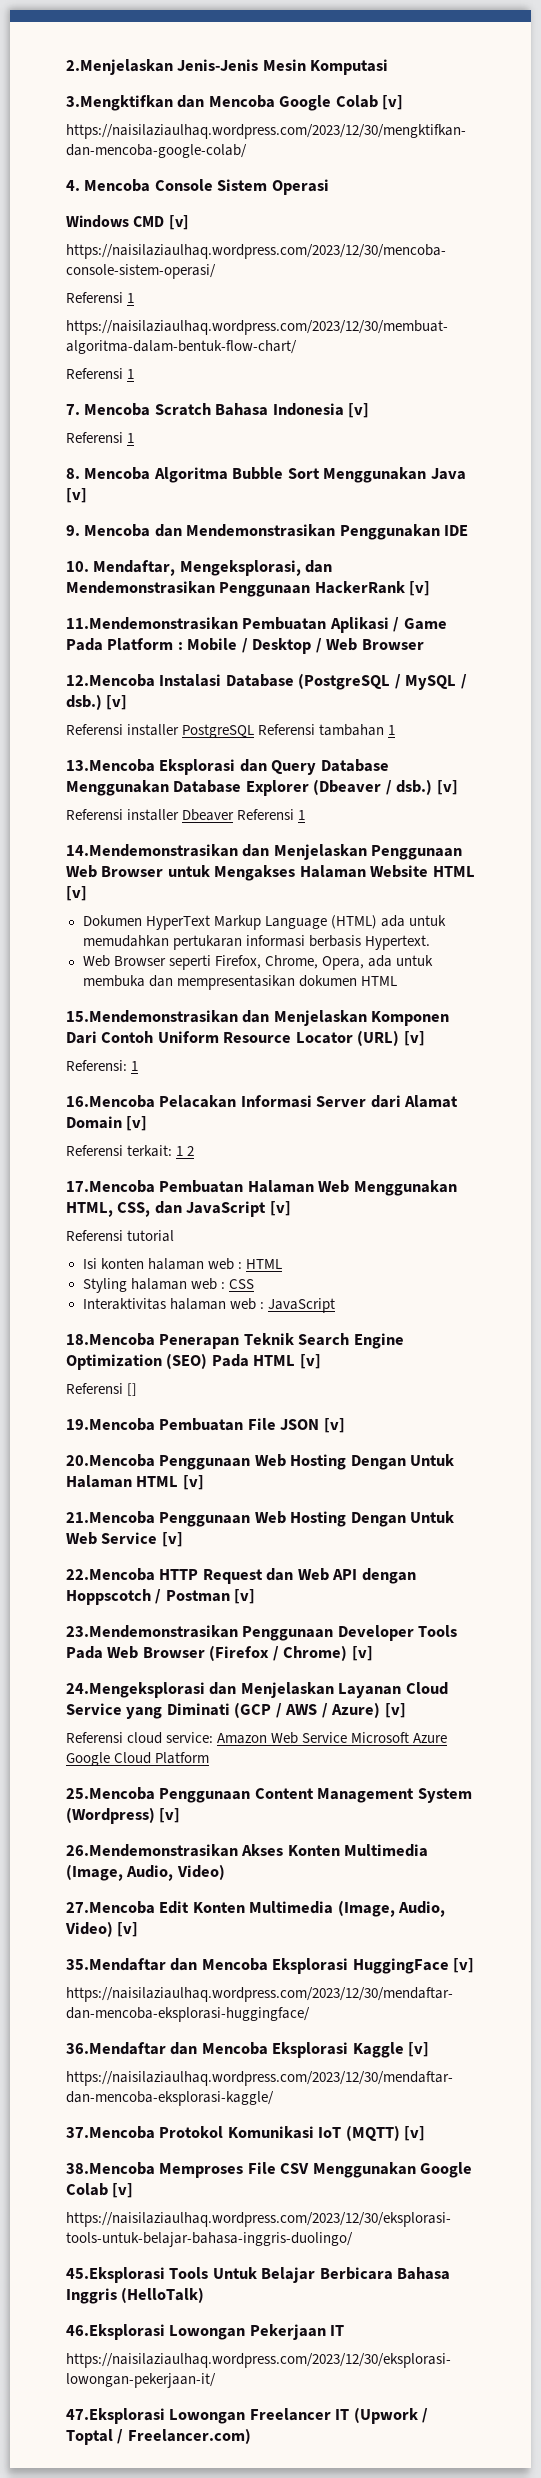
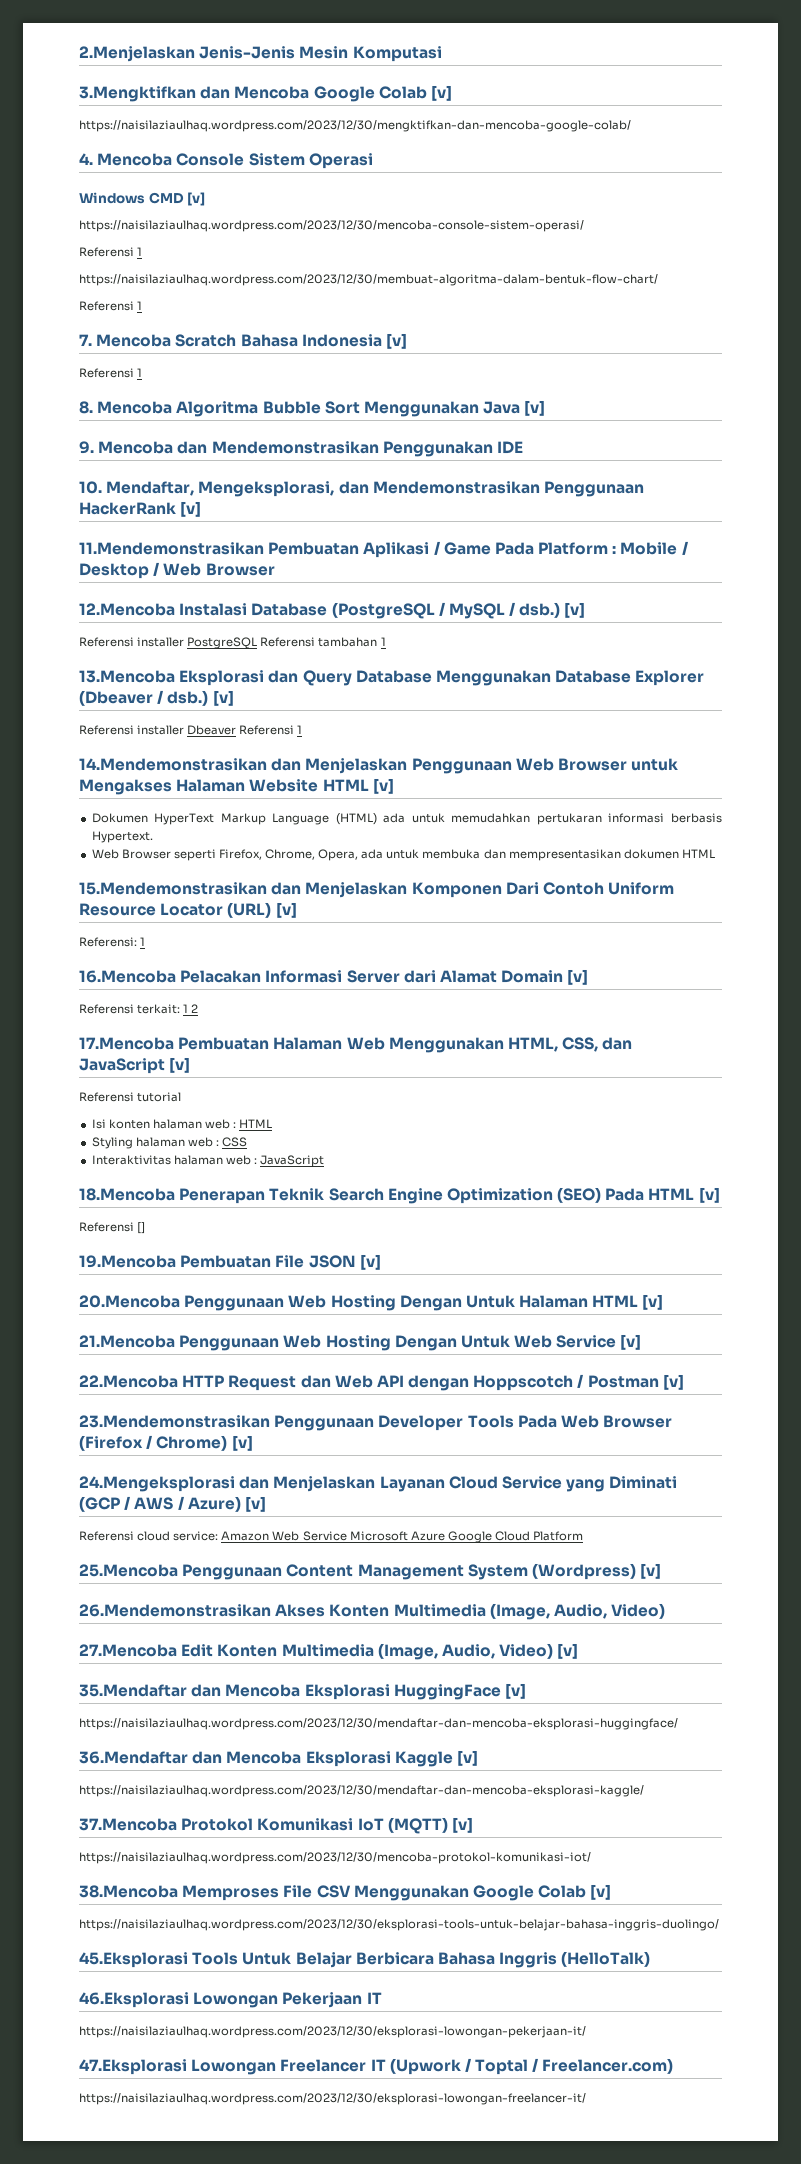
+ https://naisilaziaulhaq.wordpress.com/2023/12/30/mencoba-protokol-komunikasi-iot/
+ https://naisilaziaulhaq.wordpress.com/2023/12/30/eksplorasi-lowongan-freelancer-it/

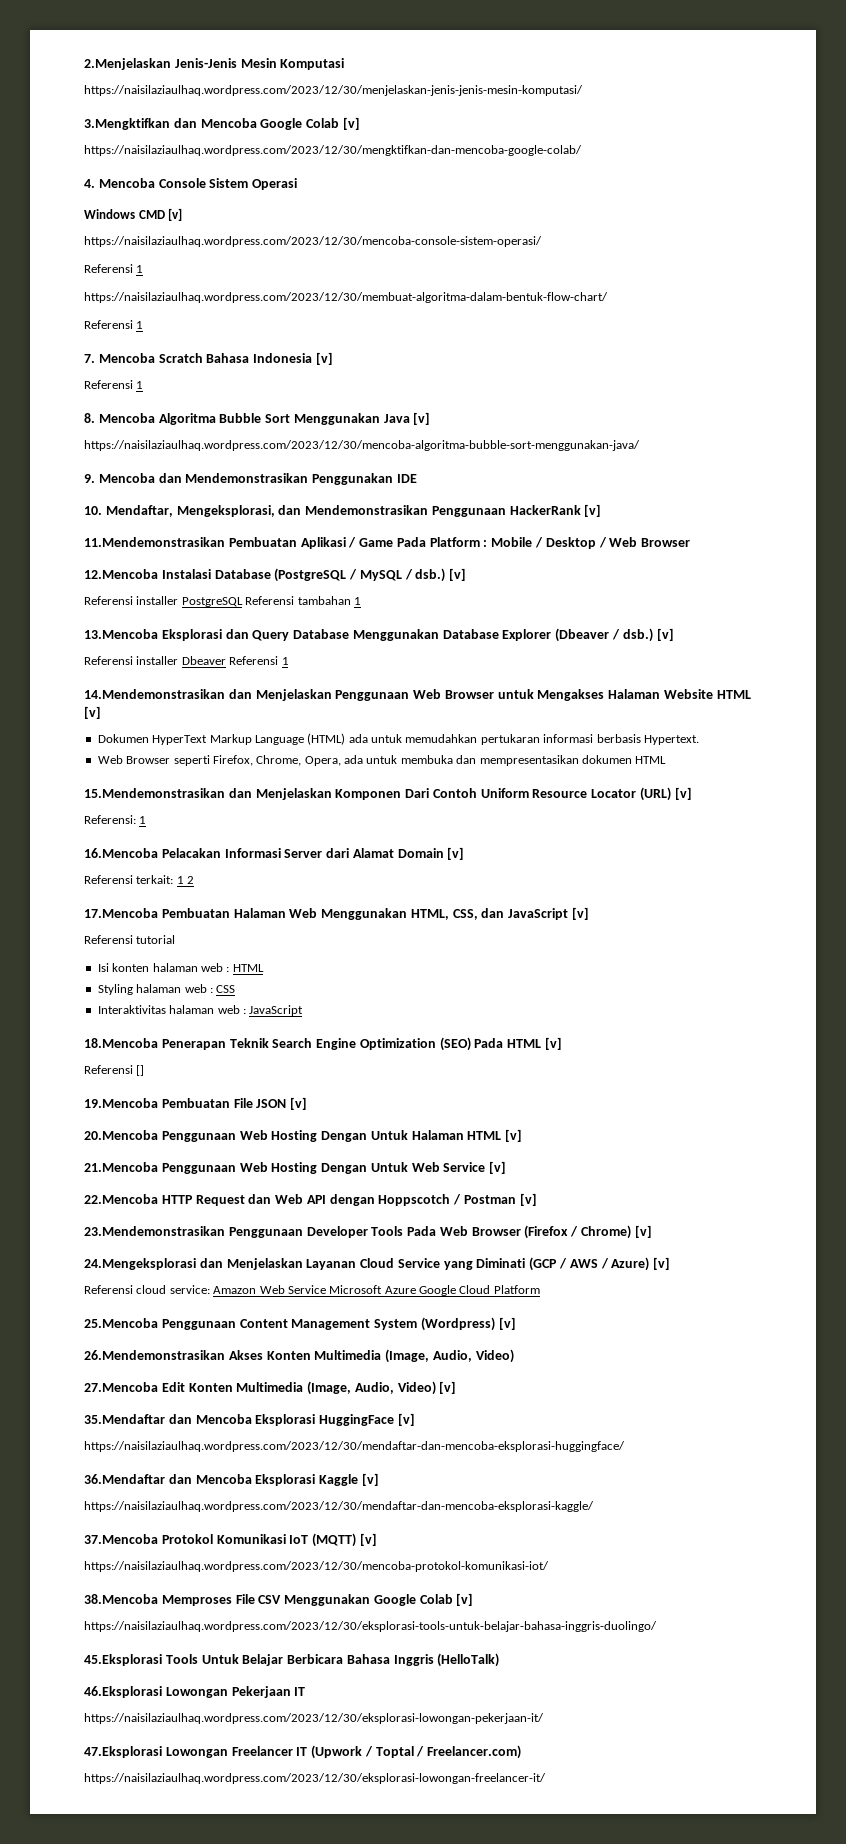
+ https://naisilaziaulhaq.wordpress.com/2023/12/30/menjelaskan-jenis-jenis-mesin-komputasi/
+ https://naisilaziaulhaq.wordpress.com/2023/12/30/mencoba-algoritma-bubble-sort-menggunakan-java/

